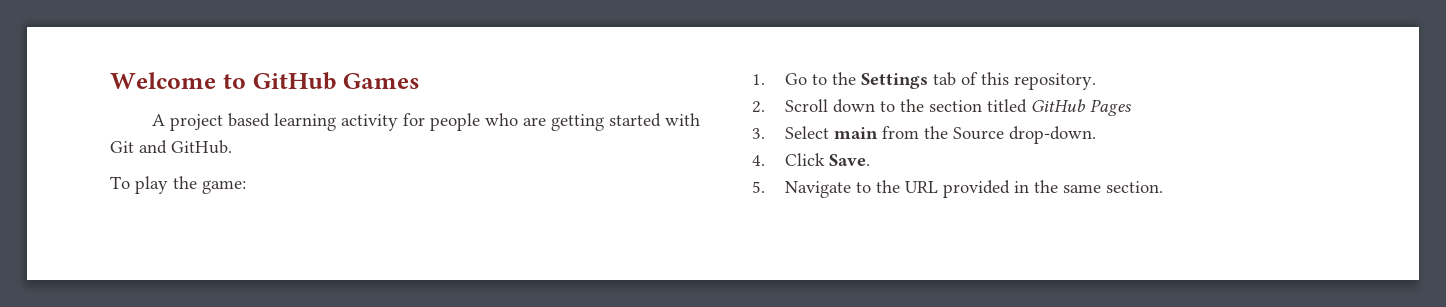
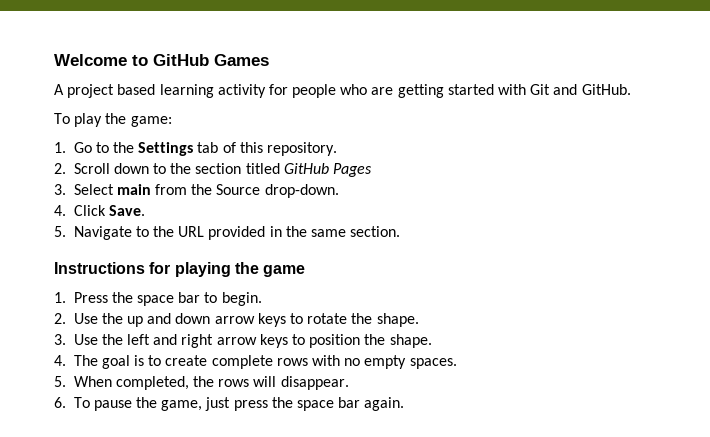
+ Instructions for playing the game
+ 1. Press the space bar to begin.
+ 2. Use the up and down arrow keys to rotate the shape.
+ 3. Use the left and right arrow keys to position the shape.
+ 4. The goal is to create complete rows with no empty spaces.
+ 5. When completed, the rows will disappear.
+ 6. To pause the game, just press the space bar again.

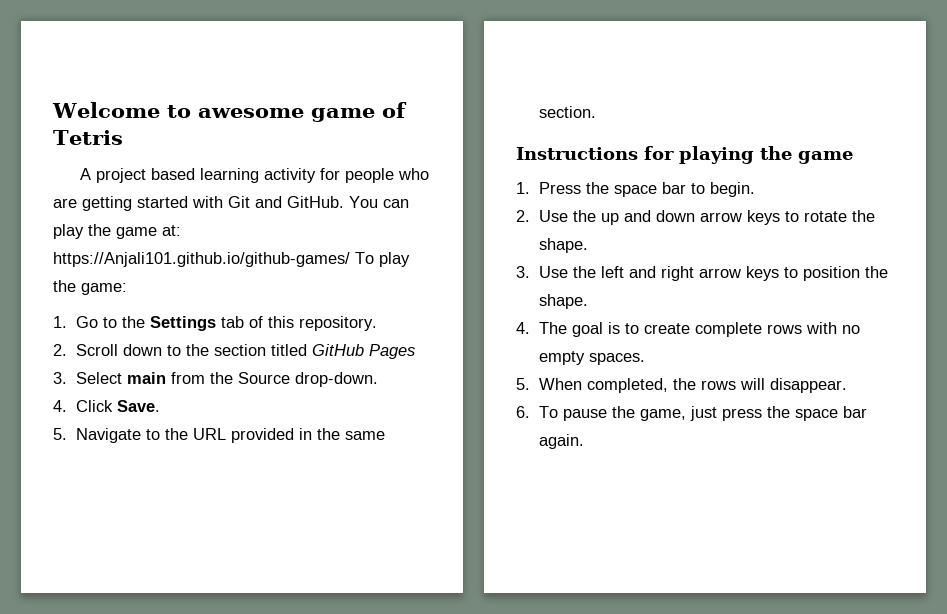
- Welcome to GitHub Games
+ Welcome to awesome game of Tetris
- A project based learning activity for people who are getting started with Git and GitHub.
- To play the game:
+ A project based learning activity for people who are getting started with Git and GitHub. You can play the game at: https://Anjali101.github.io/github-games/ To play the game:

